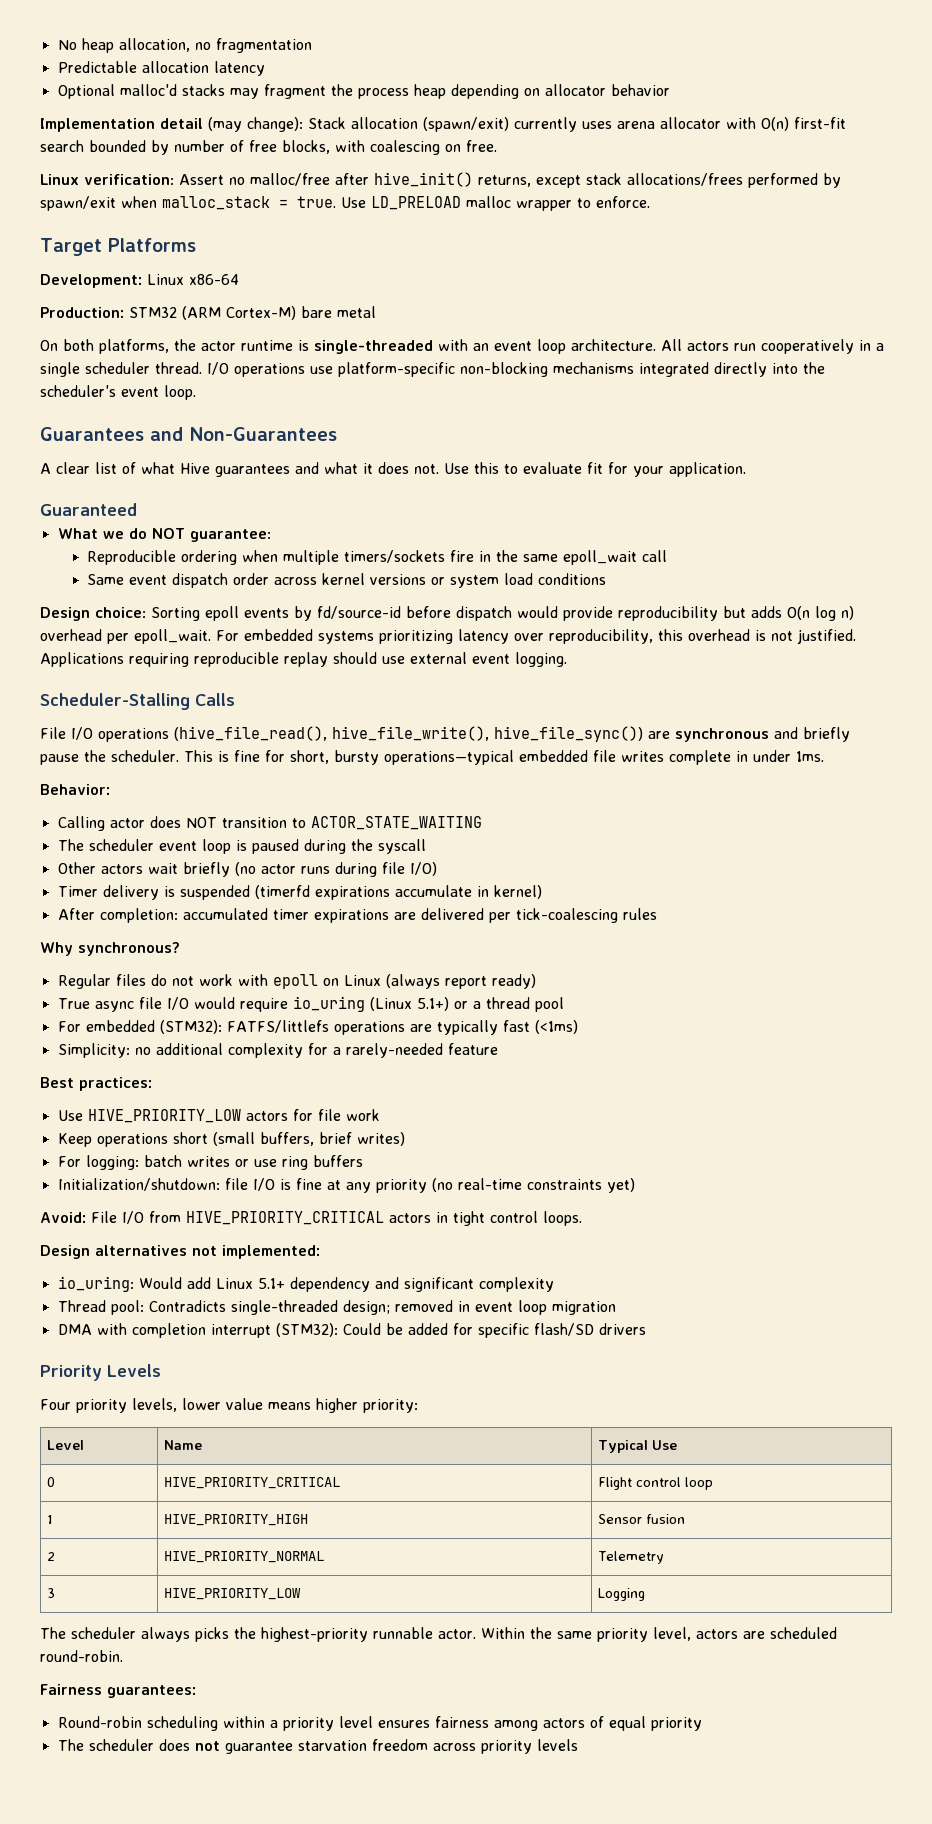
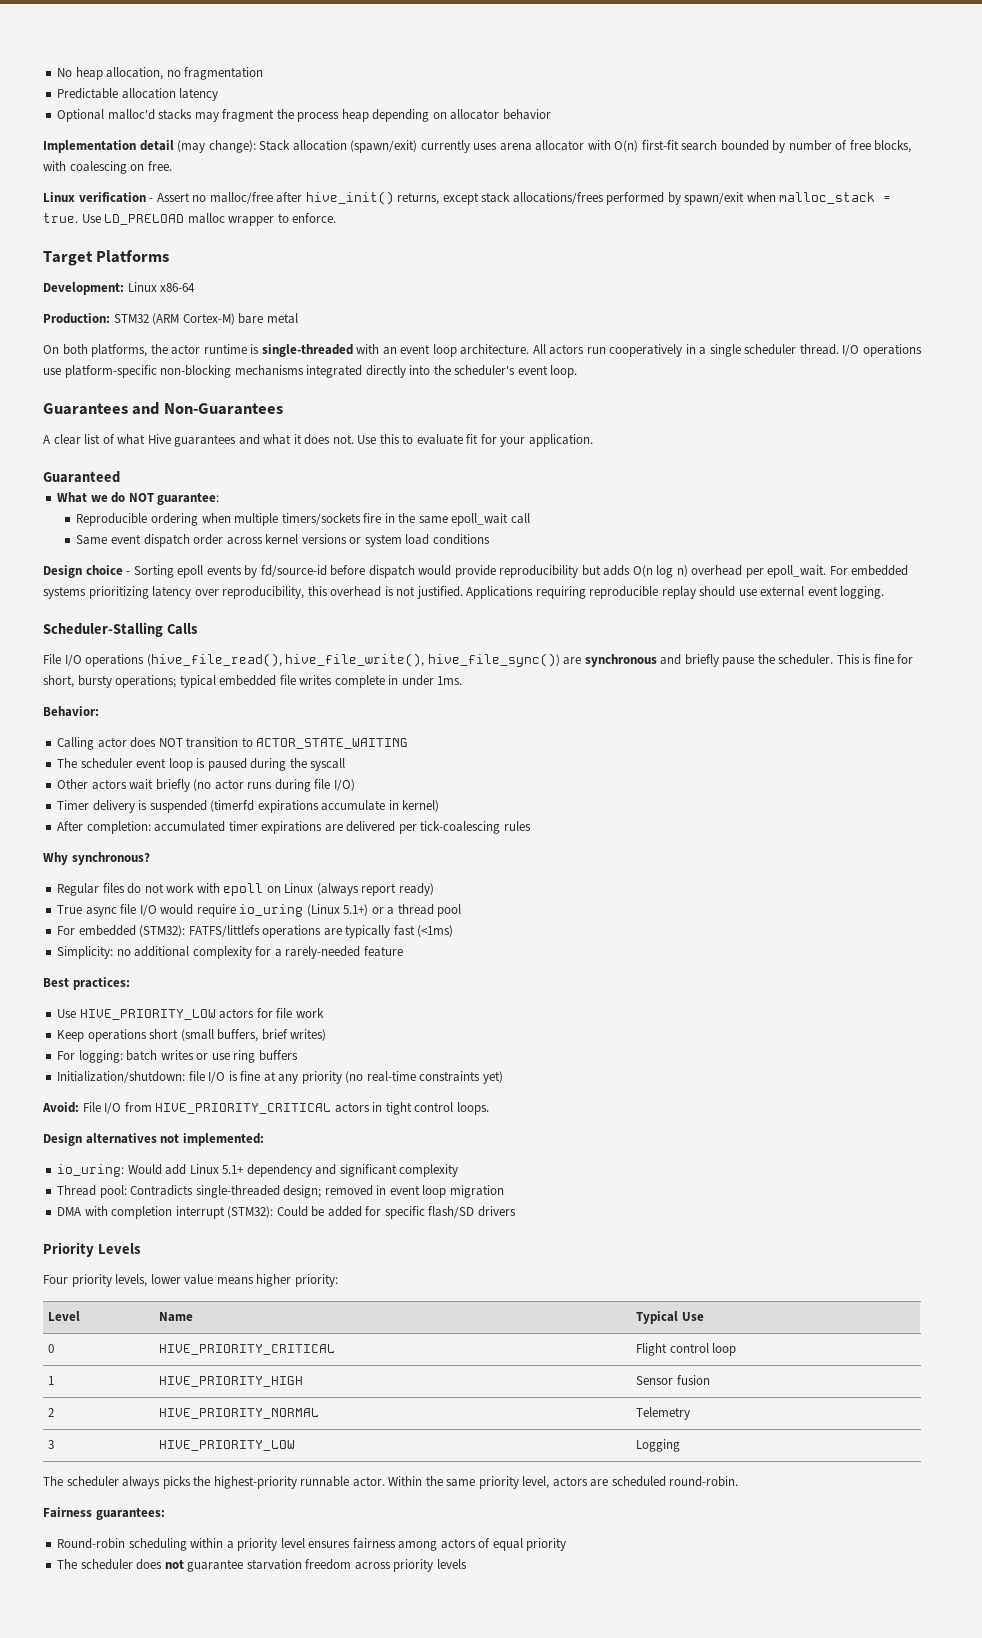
- Linux verification: Assert no malloc/free after hive_init() returns, except stack allocations/frees performed by spawn/exit when malloc_stack = true.
+ Linux verification - Assert no malloc/free after hive_init() returns, except stack allocations/frees performed by spawn/exit when malloc_stack = true.
- Design choice: Sorting epoll events by fd/source-id before dispatch would provide reproducibility but adds O(n log n) overhead per epoll_wait.
+ Design choice - Sorting epoll events by fd/source-id before dispatch would provide reproducibility but adds O(n log n) overhead per epoll_wait.
- This is fine for short, bursty operations—typical embedded file writes complete in under 1ms.
+ This is fine for short, bursty operations; typical embedded file writes complete in under 1ms.

